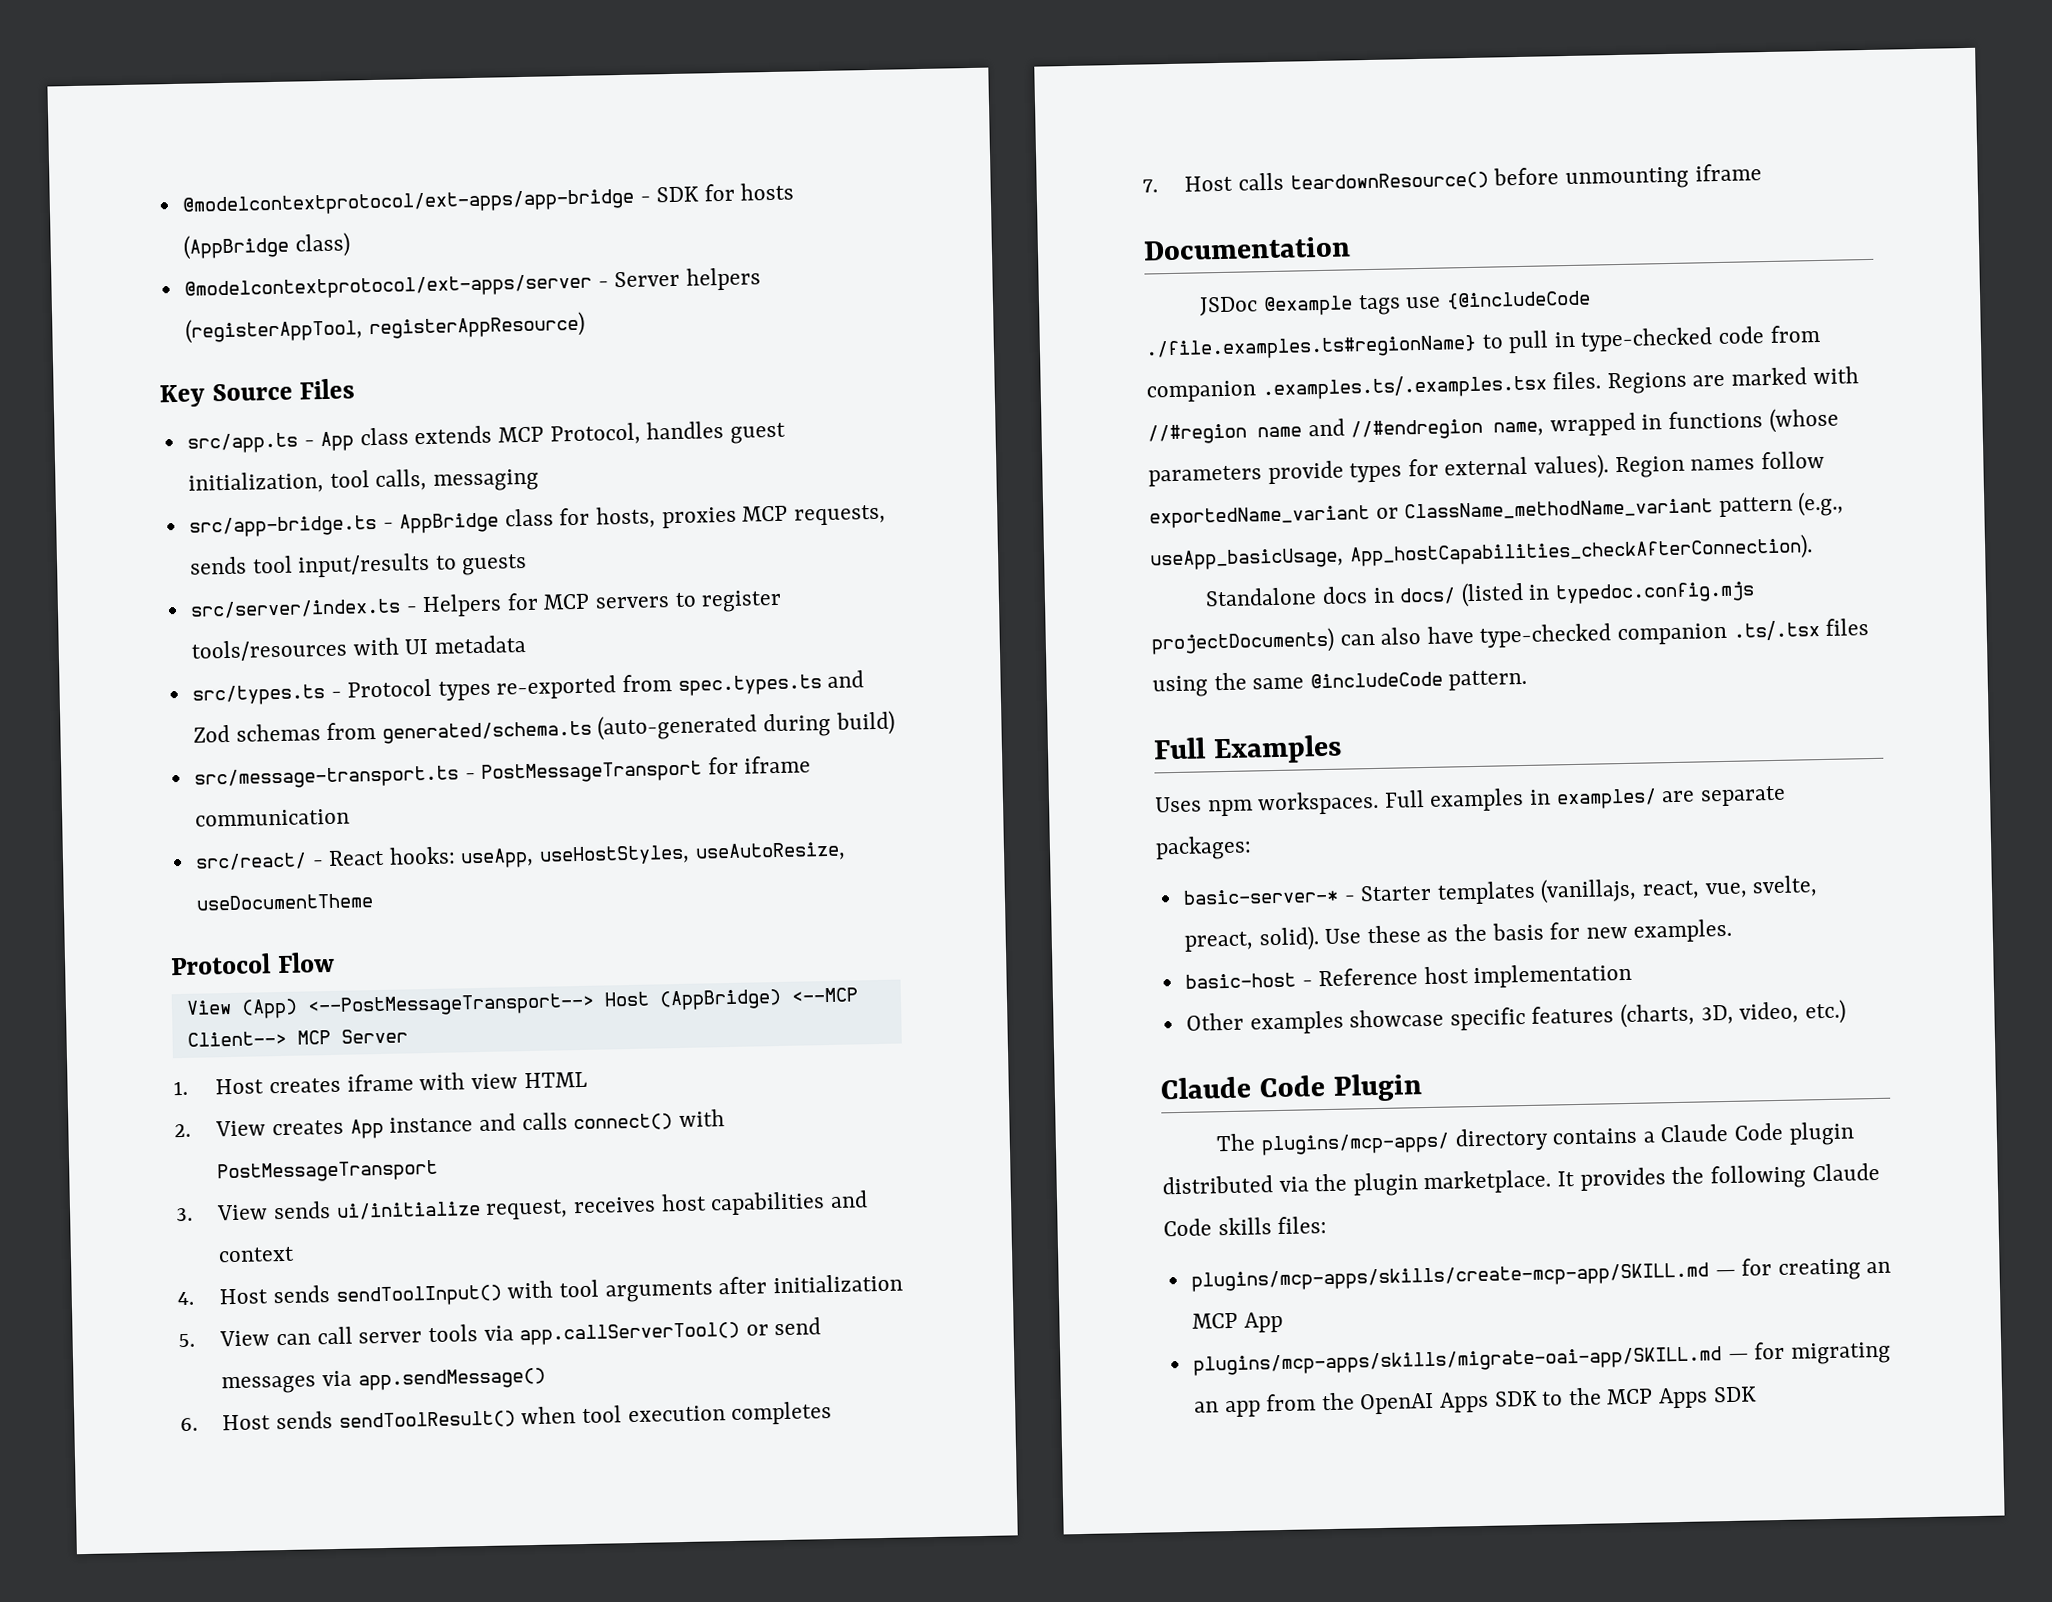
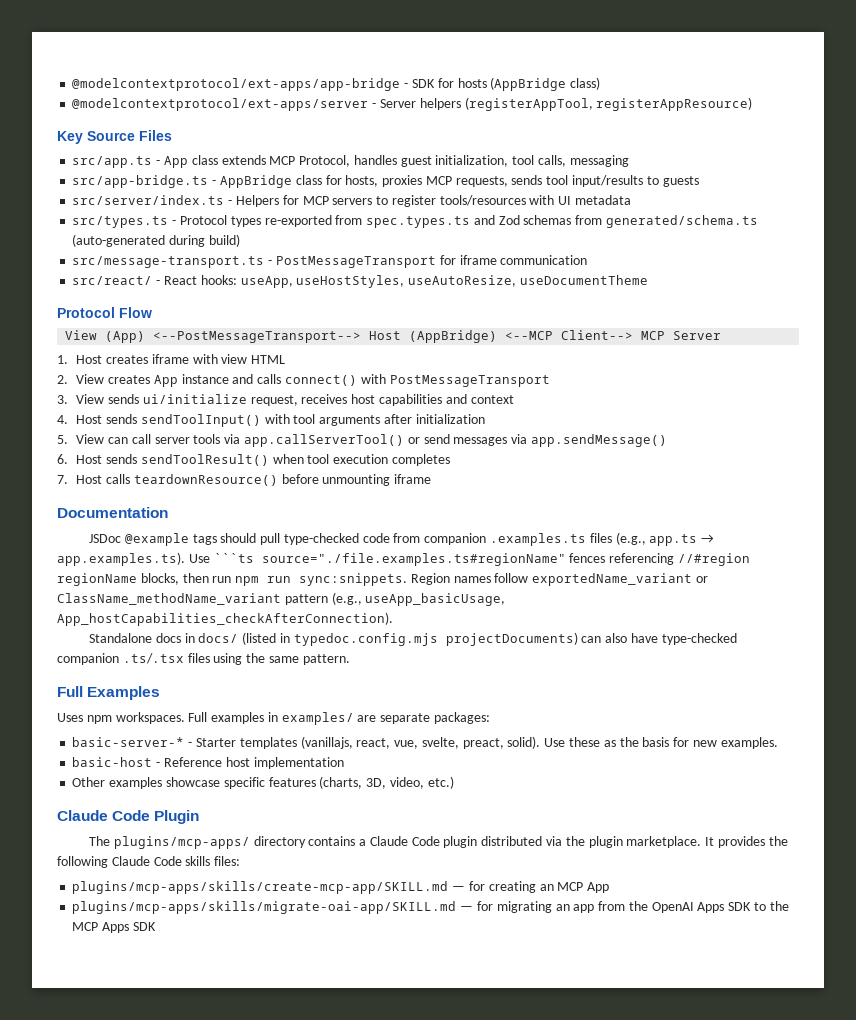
- JSDoc @example tags use {@includeCode ./file.examples.ts#regionName} to pull in type-checked code from companion .examples.ts/.examples.tsx files. Regions are marked with //#region name and //#endregion name, wrapped in functions (whose parameters provide types for external values).
+ JSDoc @example tags should pull type-checked code from companion .examples.ts files (e.g., app.ts → app.examples.ts). Use ```ts source="./file.examples.ts#regionName" fences referencing //#region regionName blocks, then run npm run sync:snippets.
- Standalone docs in docs/ (listed in typedoc.config.mjs projectDocuments) can also have type-checked companion .ts/.tsx files using the same @includeCode pattern.
+ Standalone docs in docs/ (listed in typedoc.config.mjs projectDocuments) can also have type-checked companion .ts/.tsx files using the same pattern.

